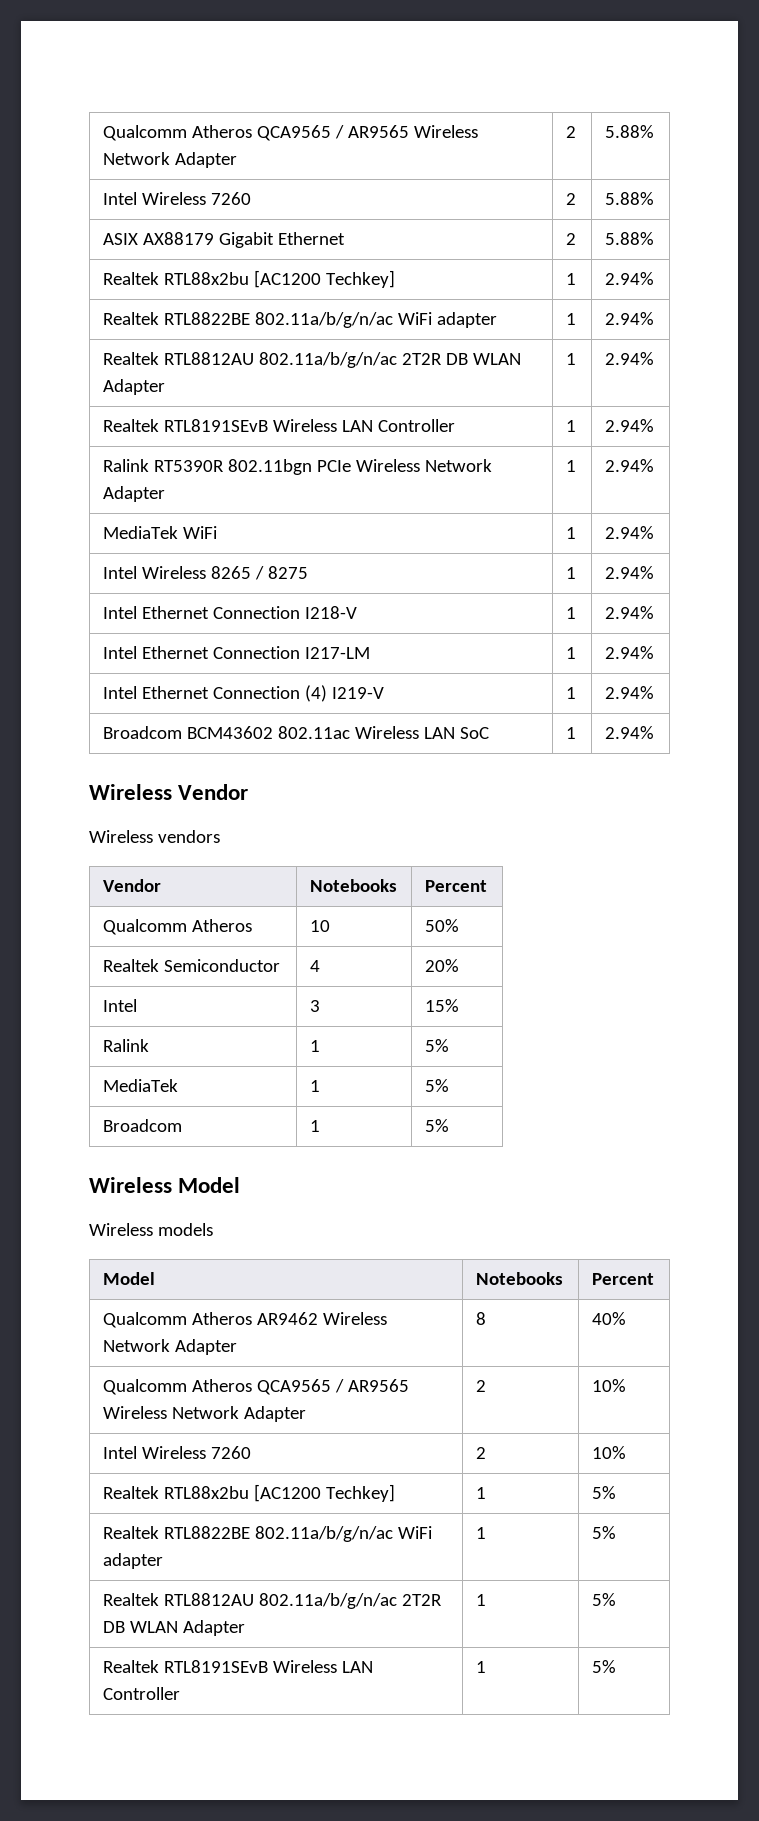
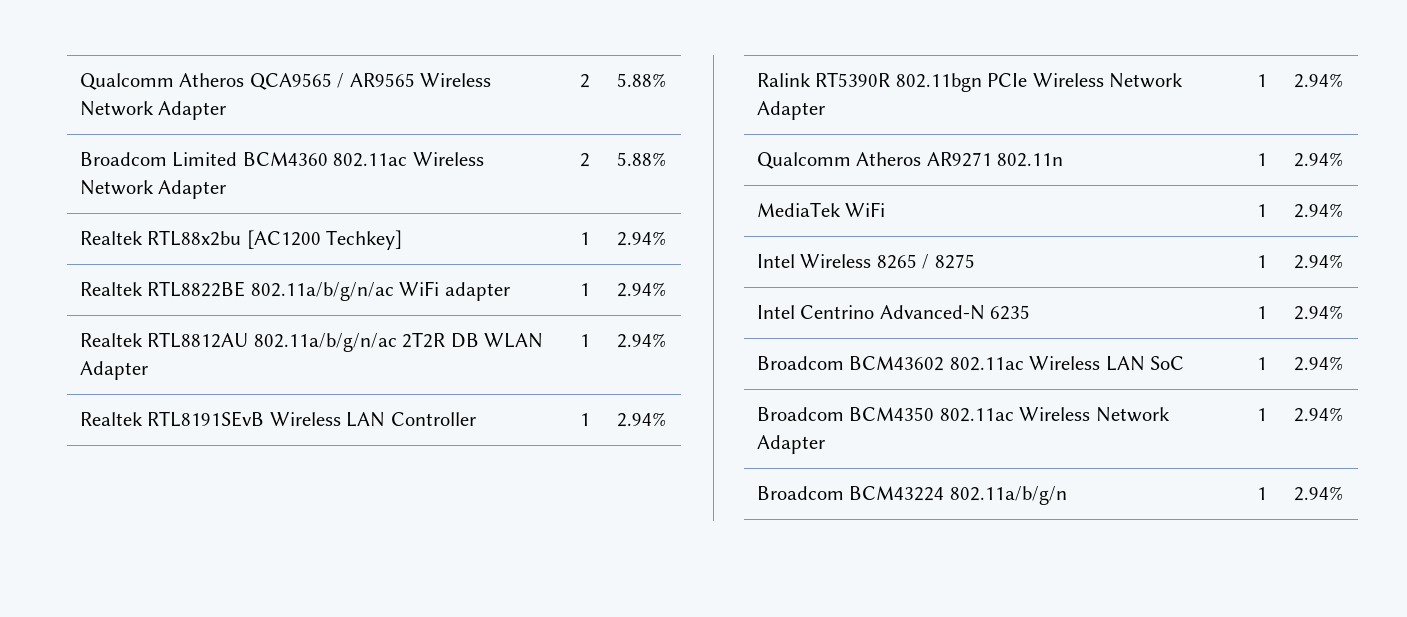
- Intel Wireless 7260 | 2 | 5.88%
- ASIX AX88179 Gigabit Ethernet | 2 | 5.88%
+ Broadcom Limited BCM4360 802.11ac Wireless Network Adapter | 2 | 5.88%
+ Qualcomm Atheros AR9271 802.11n | 1 | 2.94%
- Intel Ethernet Connection I218-V | 1 | 2.94%
- Intel Ethernet Connection I217-LM | 1 | 2.94%
- Intel Ethernet Connection (4) I219-V | 1 | 2.94%
+ Intel Centrino Advanced-N 6235 | 1 | 2.94%
- Wireless Vendor
- Wireless vendors
- Vendor | Notebooks | Percent
- Qualcomm Atheros | 10 | 50%
- Realtek Semiconductor | 4 | 20%
- Intel | 3 | 15%
- Ralink | 1 | 5%
- MediaTek | 1 | 5%
- Broadcom | 1 | 5%
- Wireless Model
- Wireless models
- Model | Notebooks | Percent
- Qualcomm Atheros AR9462 Wireless Network Adapter | 8 | 40%
- Qualcomm Atheros QCA9565 / AR9565 Wireless Network Adapter | 2 | 10%
- Intel Wireless 7260 | 2 | 10%
- Realtek RTL88x2bu [AC1200 Techkey] | 1 | 5%
- Realtek RTL8822BE 802.11a/b/g/n/ac WiFi adapter | 1 | 5%
- Realtek RTL8812AU 802.11a/b/g/n/ac 2T2R DB WLAN Adapter | 1 | 5%
- Realtek RTL8191SEvB Wireless LAN Controller | 1 | 5%
+ Broadcom BCM4350 802.11ac Wireless Network Adapter | 1 | 2.94%
+ Broadcom BCM43224 802.11a/b/g/n | 1 | 2.94%

